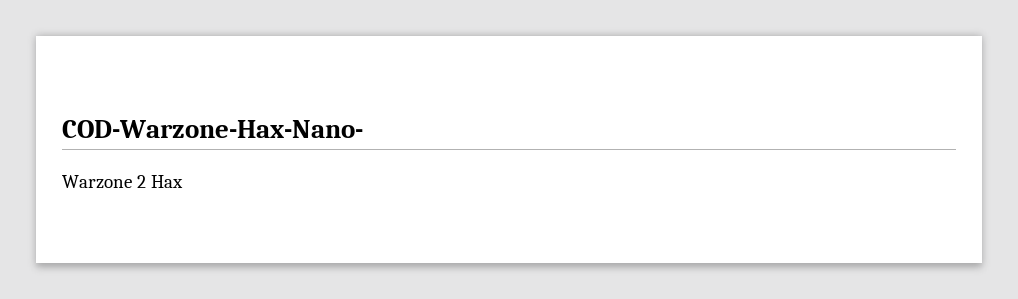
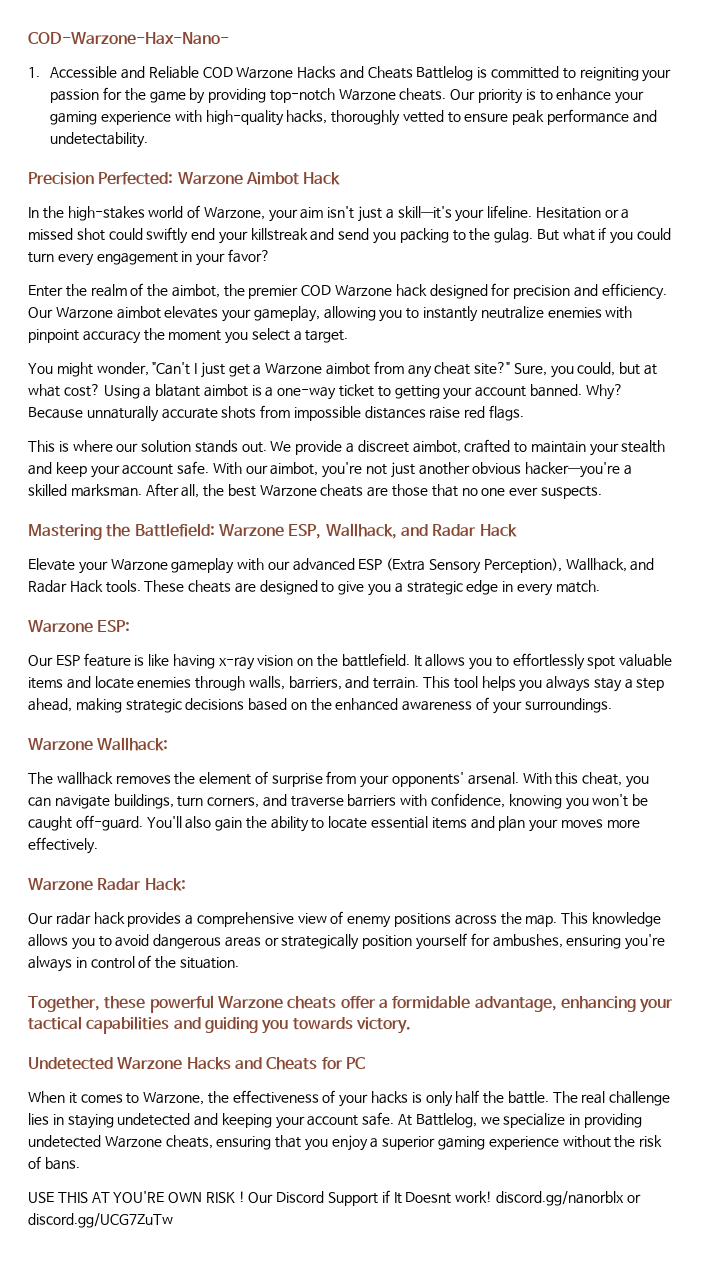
- Warzone 2 Hax
+ 1. Accessible and Reliable COD Warzone Hacks and Cheats Battlelog is committed to reigniting your passion for the game by providing top-notch Warzone cheats. Our priority is to enhance your gaming experience with high-quality hacks, thoroughly vetted to ensure peak performance and undetectability.
+ Precision Perfected: Warzone Aimbot Hack
+ In the high-stakes world of Warzone, your aim isn't just a skill—it's your lifeline. Hesitation or a missed shot could swiftly end your killstreak and send you packing to the gulag. But what if you could turn every engagement in your favor?
+ Enter the realm of the aimbot, the premier COD Warzone hack designed for precision and efficiency. Our Warzone aimbot elevates your gameplay, allowing you to instantly neutralize enemies with pinpoint accuracy the moment you select a target.
+ You might wonder, "Can't I just get a Warzone aimbot from any cheat site?" Sure, you could, but at what cost? Using a blatant aimbot is a one-way ticket to getting your account banned. Why? Because unnaturally accurate shots from impossible distances raise red flags.
+ This is where our solution stands out. We provide a discreet aimbot, crafted to maintain your stealth and keep your account safe. With our aimbot, you're not just another obvious hacker—you're a skilled marksman. After all, the best Warzone cheats are those that no one ever suspects.
+ Mastering the Battlefield: Warzone ESP, Wallhack, and Radar Hack
+ Elevate your Warzone gameplay with our advanced ESP (Extra Sensory Perception), Wallhack, and Radar Hack tools. These cheats are designed to give you a strategic edge in every match.
+ Warzone ESP:
+ Our ESP feature is like having x-ray vision on the battlefield. It allows you to effortlessly spot valuable items and locate enemies through walls, barriers, and terrain. This tool helps you always stay a step ahead, making strategic decisions based on the enhanced awareness of your surroundings.
+ Warzone Wallhack:
+ The wallhack removes the element of surprise from your opponents' arsenal. With this cheat, you can navigate buildings, turn corners, and traverse barriers with confidence, knowing you won't be caught off-guard. You'll also gain the ability to locate essential items and plan your moves more effectively.
+ Warzone Radar Hack:
+ Our radar hack provides a comprehensive view of enemy positions across the map. This knowledge allows you to avoid dangerous areas or strategically position yourself for ambushes, ensuring you're always in control of the situation.
+ Together, these powerful Warzone cheats offer a formidable advantage, enhancing your tactical capabilities and guiding you towards victory.
+ Undetected Warzone Hacks and Cheats for PC
+ When it comes to Warzone, the effectiveness of your hacks is only half the battle. The real challenge lies in staying undetected and keeping your account safe. At Battlelog, we specialize in providing undetected Warzone cheats, ensuring that you enjoy a superior gaming experience without the risk of bans.
+ USE THIS AT YOU'RE OWN RISK ! Our Discord Support if It Doesnt work! discord.gg/nanorblx or discord.gg/UCG7ZuTw

